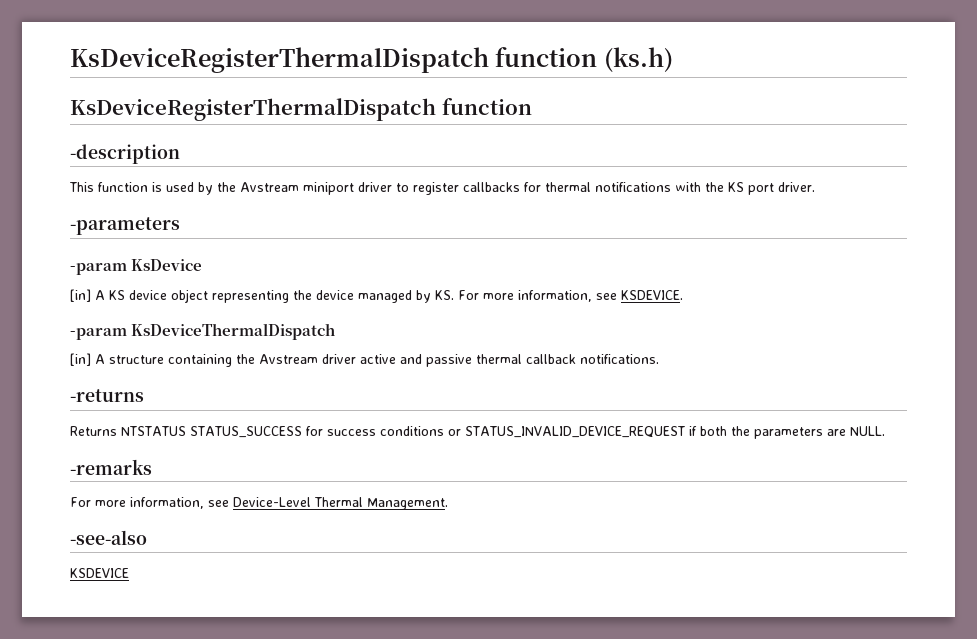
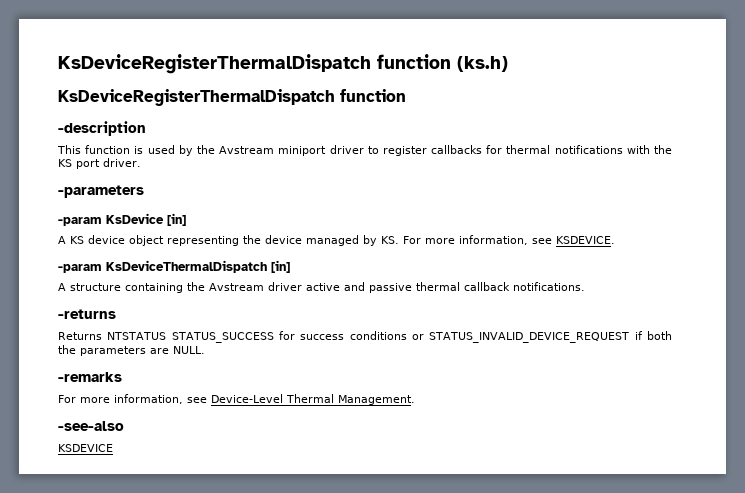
- -param KsDevice
- [in] A KS device object representing the device managed by KS. For more information, see KSDEVICE.
+ -param KsDevice [in]
+ A KS device object representing the device managed by KS. For more information, see KSDEVICE.
- -param KsDeviceThermalDispatch
- [in] A structure containing the Avstream driver active and passive thermal callback notifications.
+ -param KsDeviceThermalDispatch [in]
+ A structure containing the Avstream driver active and passive thermal callback notifications.

